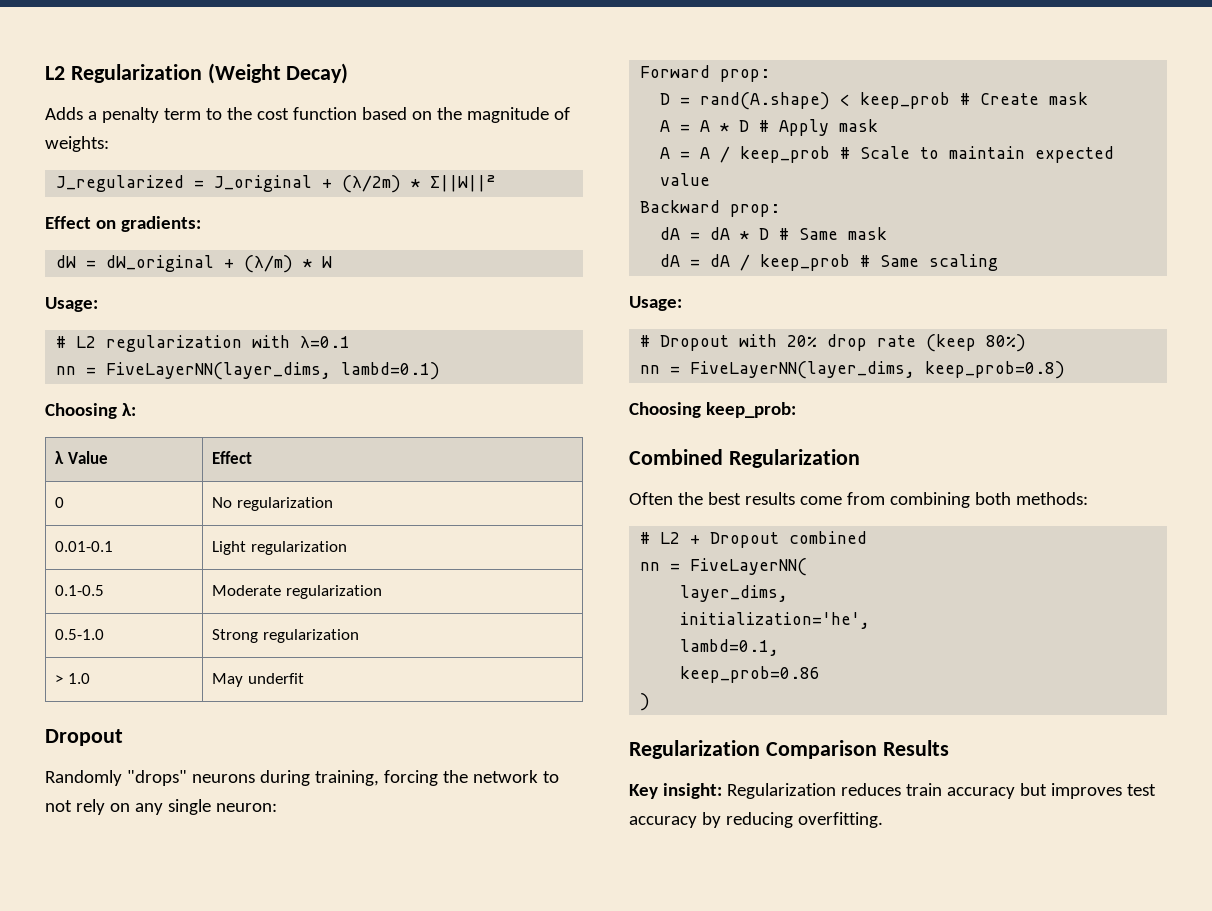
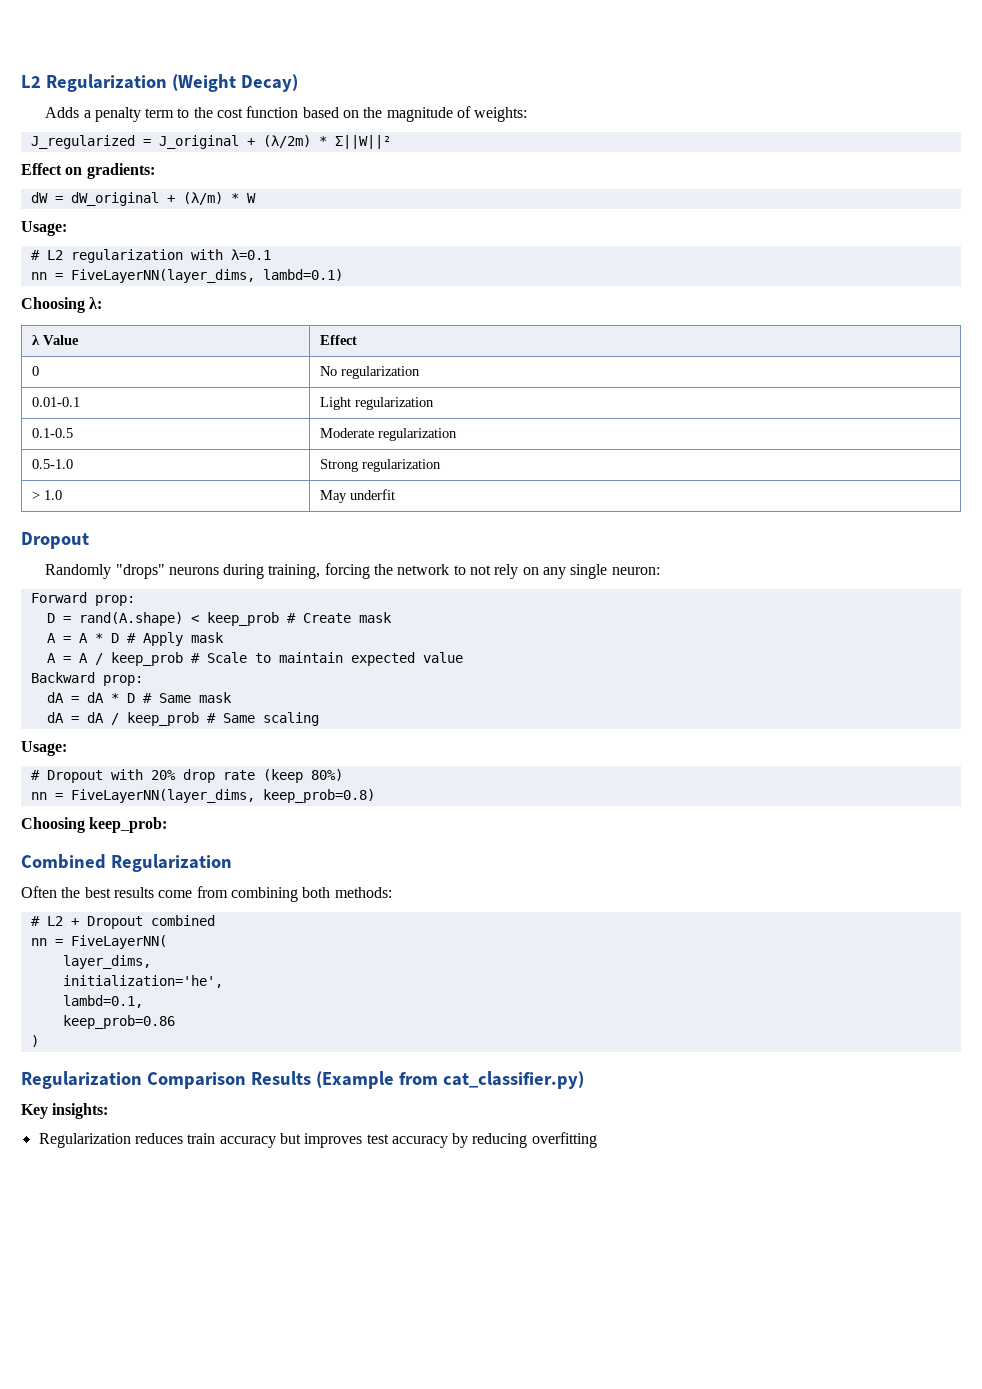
- Regularization Comparison Results
+ Regularization Comparison Results (Example from cat_classifier.py)
- Key insight: Regularization reduces train accuracy but improves test accuracy by reducing overfitting.
+ Key insights:
+ Regularization reduces train accuracy but improves test accuracy by reducing overfitting

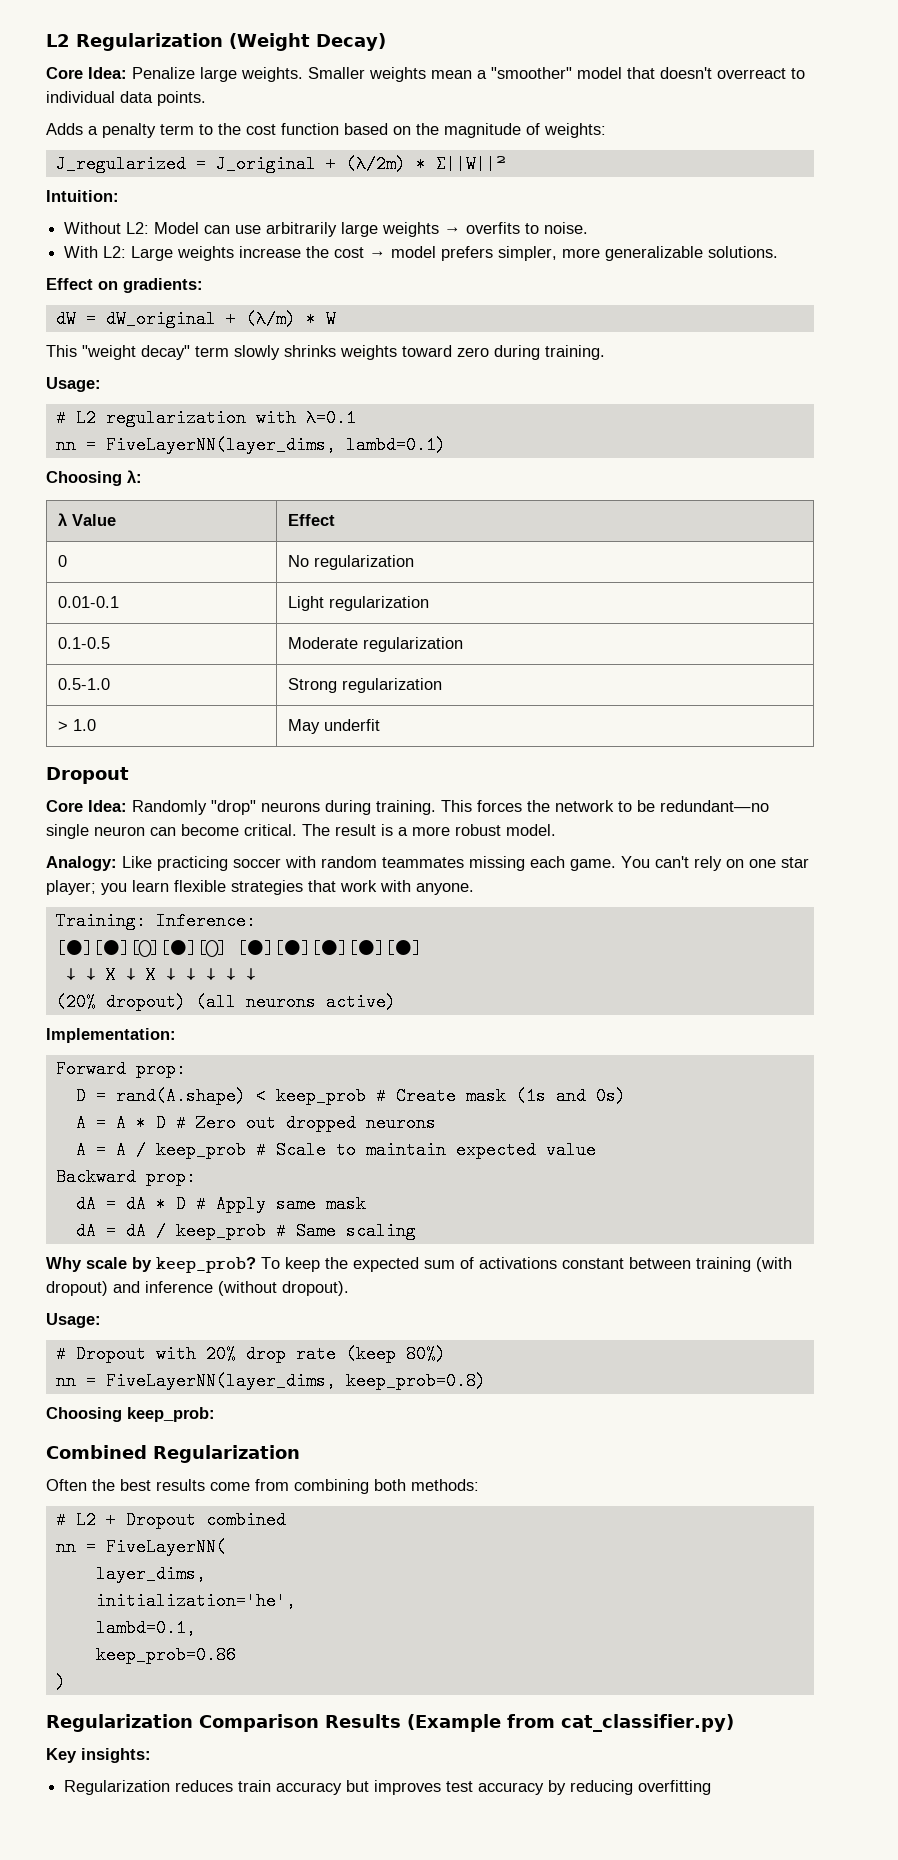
+ Core Idea: Penalize large weights. Smaller weights mean a "smoother" model that doesn't overreact to individual data points.
+ Intuition:
+ Without L2: Model can use arbitrarily large weights → overfits to noise.
+ With L2: Large weights increase the cost → model prefers simpler, more generalizable solutions.
+ This "weight decay" term slowly shrinks weights toward zero during training.
- Randomly "drops" neurons during training, forcing the network to not rely on any single neuron:
+ Core Idea: Randomly "drop" neurons during training. This forces the network to be redundant—no single neuron can become critical. The result is a more robust model.
+ Analogy: Like practicing soccer with random teammates missing each game. You can't rely on one star player; you learn flexible strategies that work with anyone.
+ Training: Inference:
+ [●][●][○][●][○] [●][●][●][●][●]
+ ↓ ↓ X ↓ X ↓ ↓ ↓ ↓ ↓
+ (20% dropout) (all neurons active)
+ Implementation:
- D = rand(A.shape) < keep_prob # Create mask
+ D = rand(A.shape) < keep_prob # Create mask (1s and 0s)
- A = A * D # Apply mask
+ A = A * D # Zero out dropped neurons
- dA = dA * D # Same mask
+ dA = dA * D # Apply same mask
+ Why scale by keep_prob? To keep the expected sum of activations constant between training (with dropout) and inference (without dropout).

